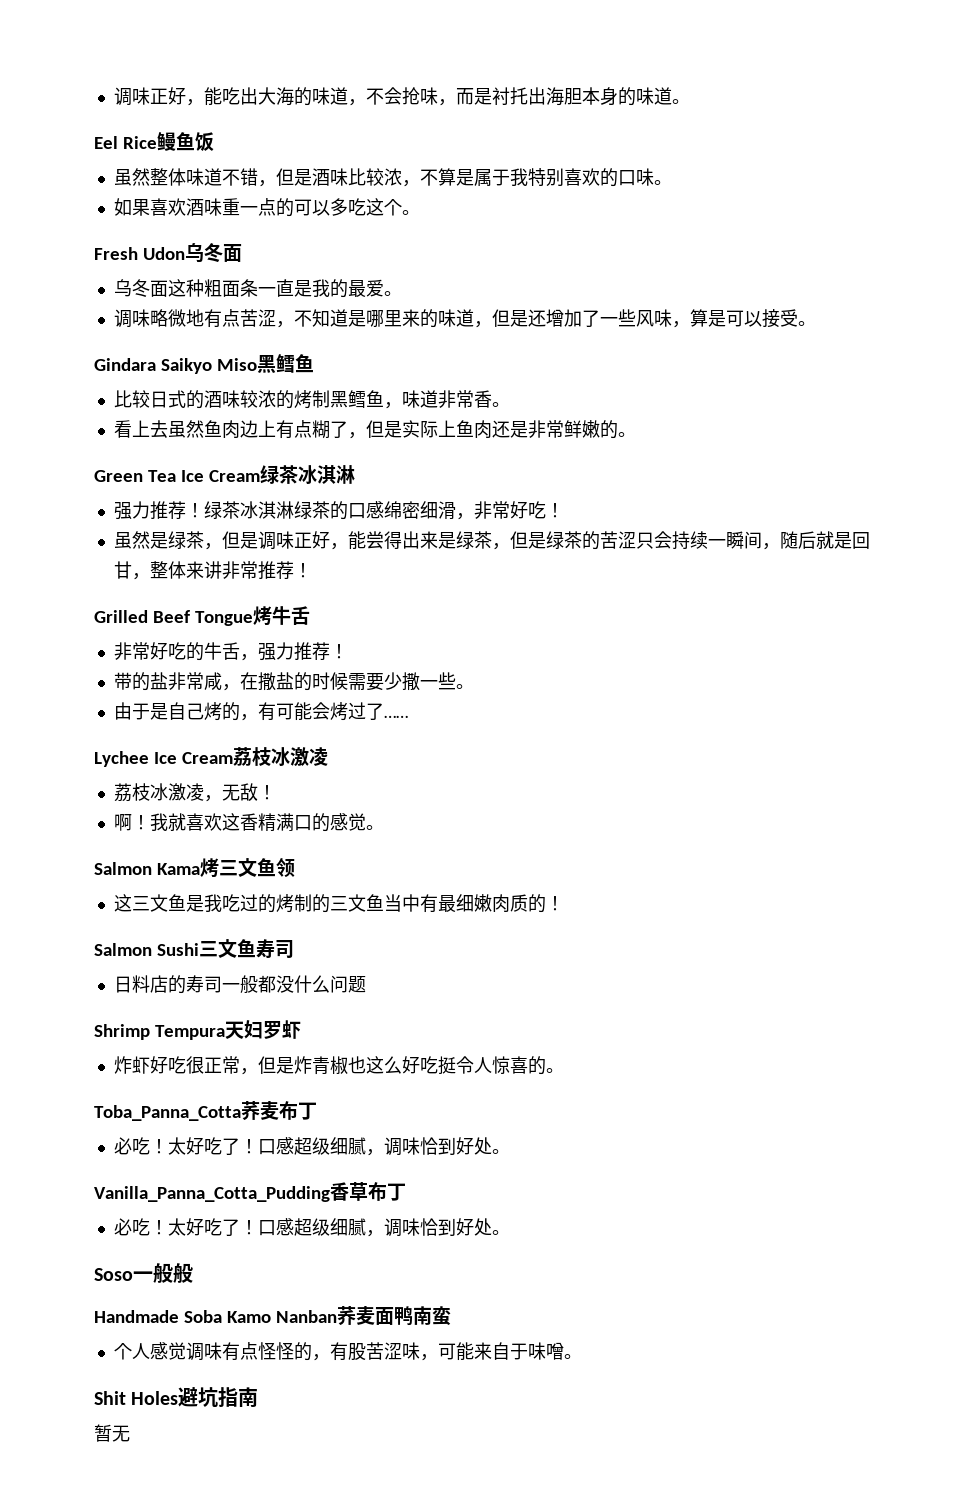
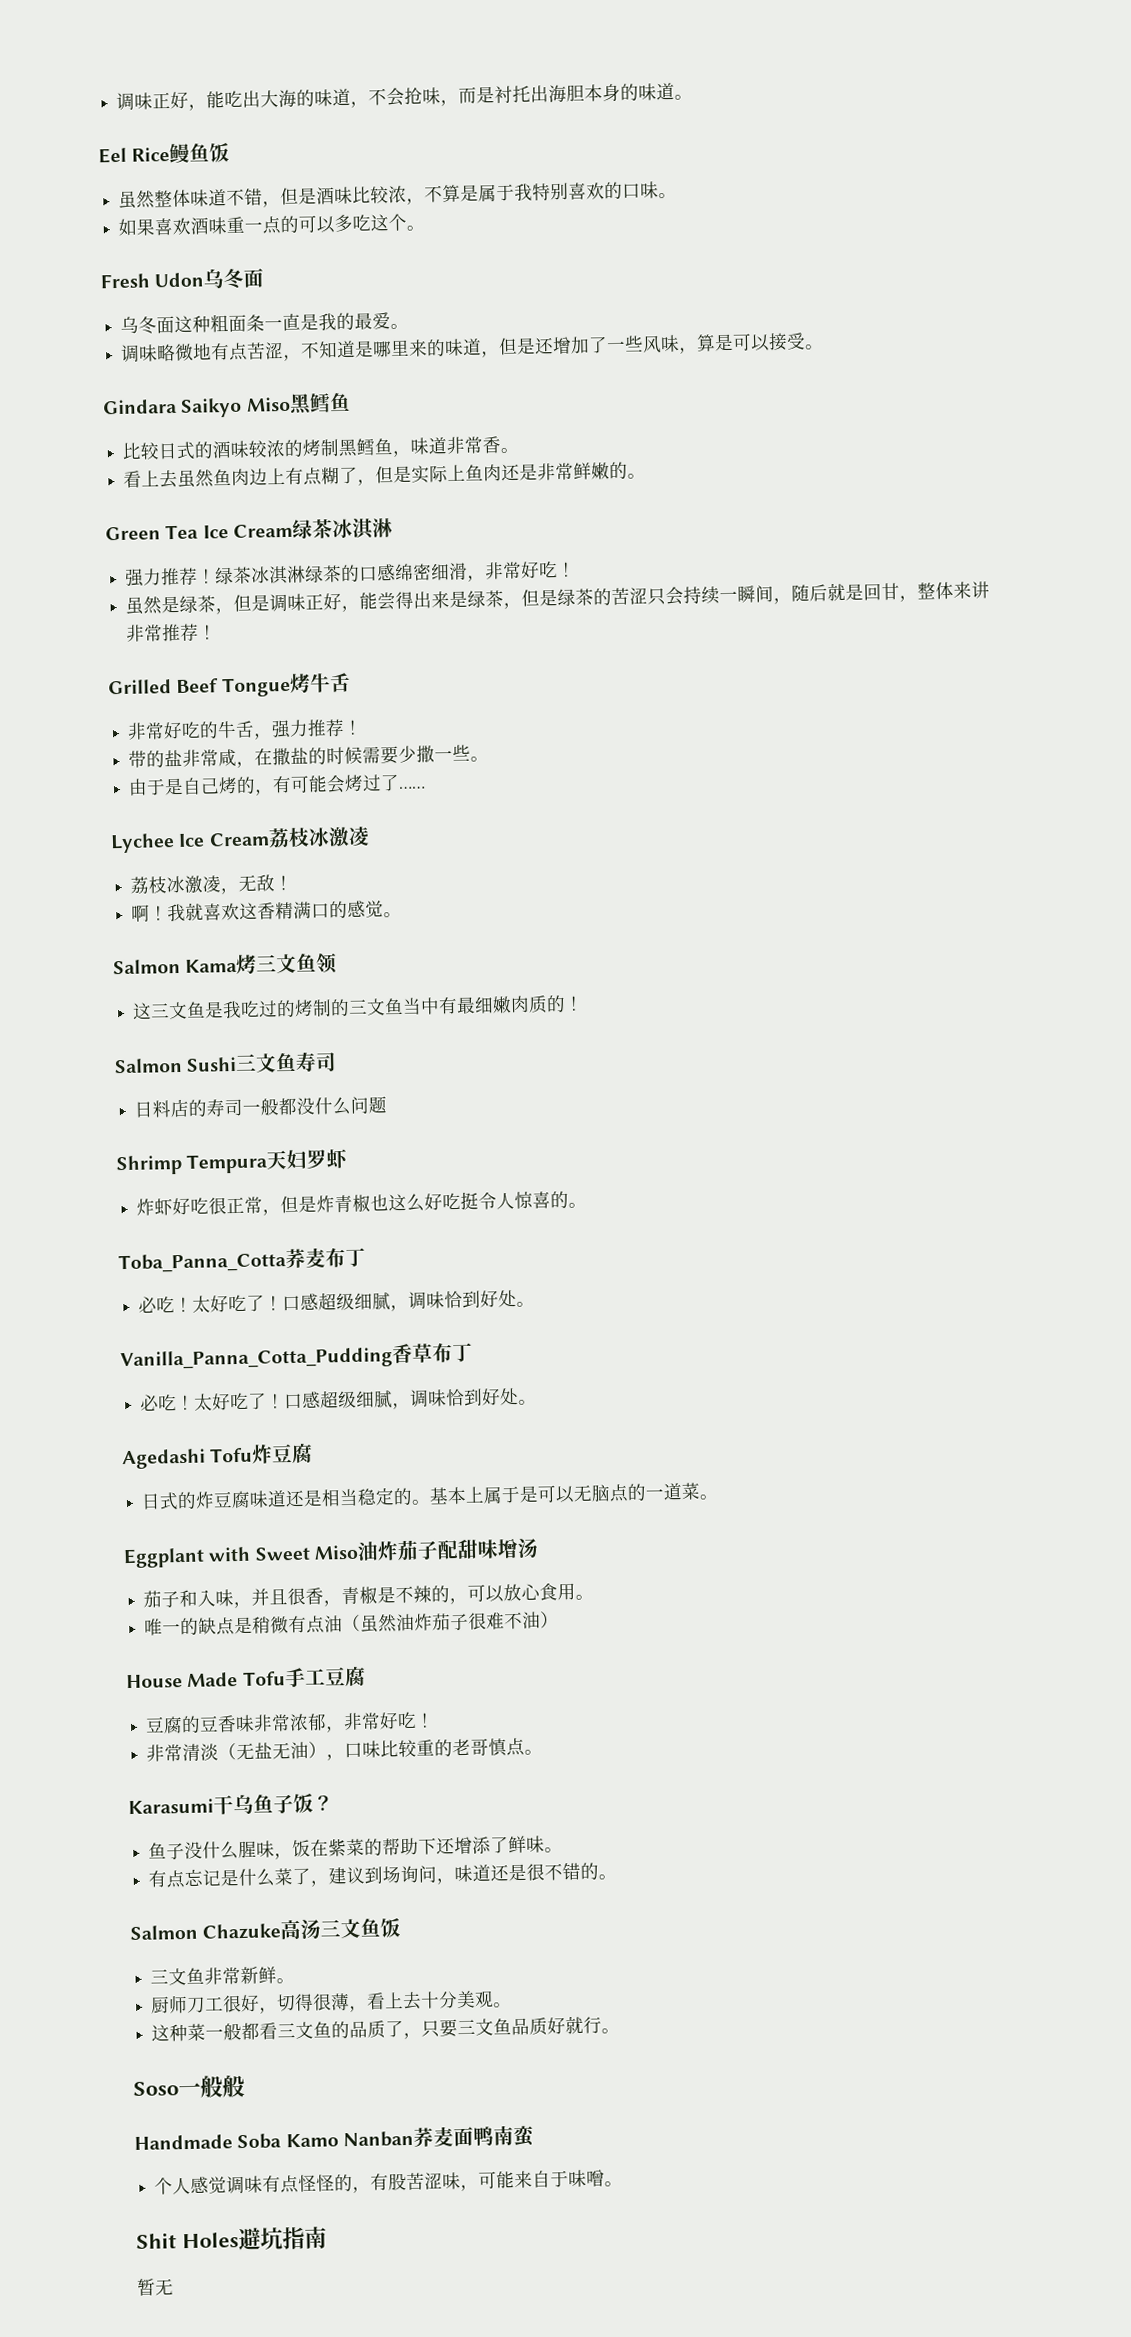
+ Agedashi Tofu炸豆腐
+ 日式的炸豆腐味道还是相当稳定的。基本上属于是可以无脑点的一道菜。
+ Eggplant with Sweet Miso油炸茄子配甜味增汤
+ 茄子和入味，并且很香，青椒是不辣的，可以放心食用。
+ 唯一的缺点是稍微有点油（虽然油炸茄子很难不油）
+ House Made Tofu手工豆腐
+ 豆腐的豆香味非常浓郁，非常好吃！
+ 非常清淡（无盐无油），口味比较重的老哥慎点。
+ Karasumi干乌鱼子饭？
+ 鱼子没什么腥味，饭在紫菜的帮助下还增添了鲜味。
+ 有点忘记是什么菜了，建议到场询问，味道还是很不错的。
+ Salmon Chazuke高汤三文鱼饭
+ 三文鱼非常新鲜。
+ 厨师刀工很好，切得很薄，看上去十分美观。
+ 这种菜一般都看三文鱼的品质了，只要三文鱼品质好就行。

